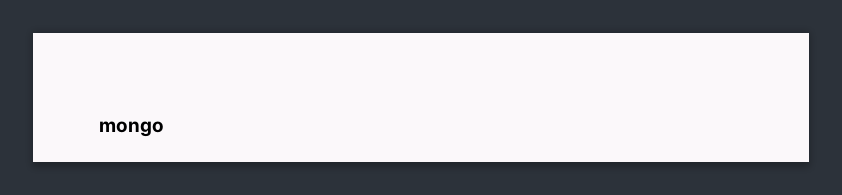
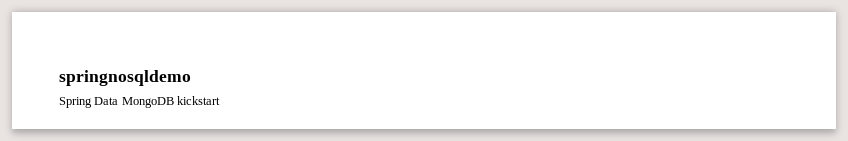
- mongo
+ springnosqldemo
+ Spring Data MongoDB kickstart

